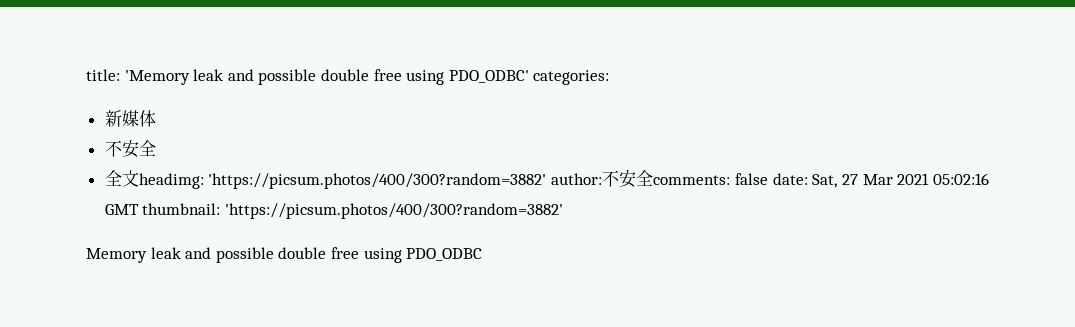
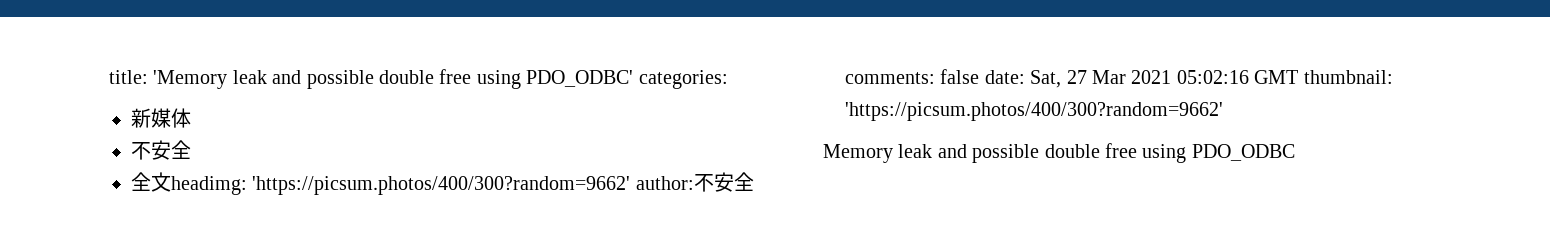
- 全文headimg: 'https://picsum.photos/400/300?random=3882' author:不安全comments: false date: Sat, 27 Mar 2021 05:02:16 GMT thumbnail: 'https://picsum.photos/400/300?random=3882'
+ 全文headimg: 'https://picsum.photos/400/300?random=9662' author:不安全comments: false date: Sat, 27 Mar 2021 05:02:16 GMT thumbnail: 'https://picsum.photos/400/300?random=9662'

